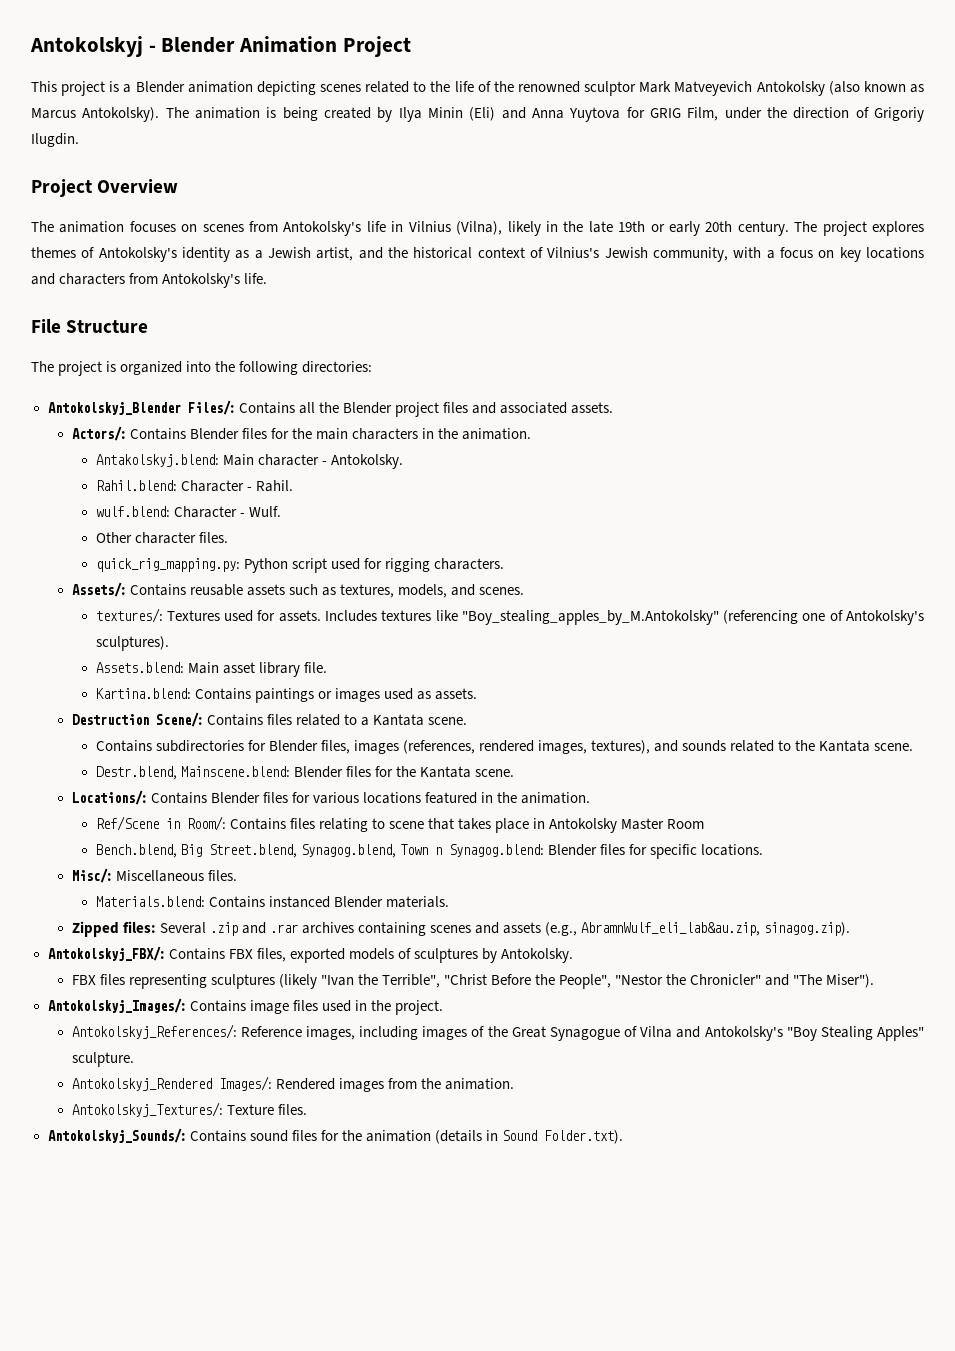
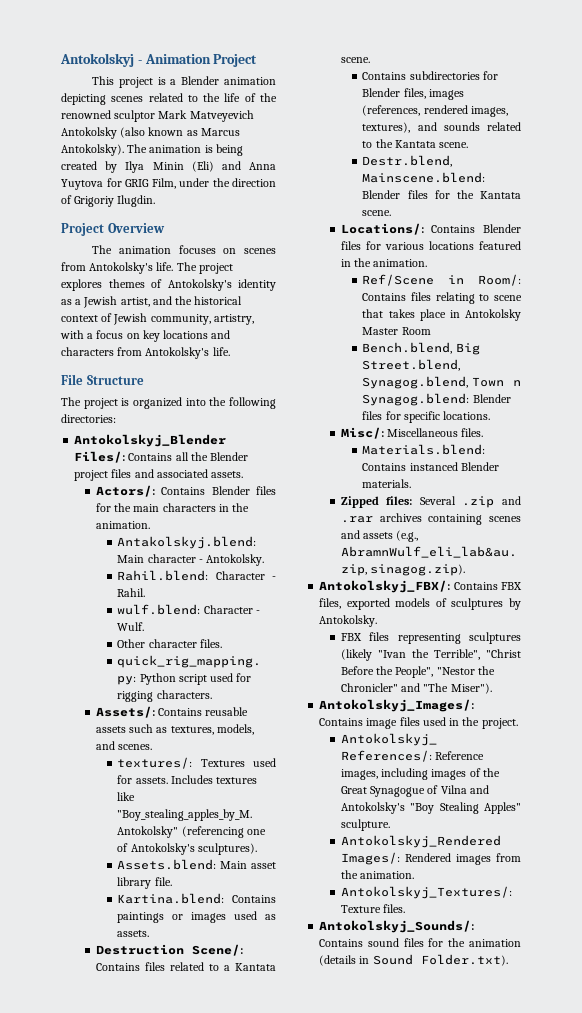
- Antokolskyj - Blender Animation Project
+ Antokolskyj - Animation Project
- The animation focuses on scenes from Antokolsky's life in Vilnius (Vilna), likely in the late 19th or early 20th century.
+ The animation focuses on scenes from Antokolsky's life.
- The project explores themes of Antokolsky's identity as a Jewish artist, and the historical context of Vilnius's Jewish community, with a focus on key locations and characters from Antokolsky's life.
+ The project explores themes of Antokolsky's identity as a Jewish artist, and the historical context of Jewish community, artistry, with a focus on key locations and characters from Antokolsky's life.

